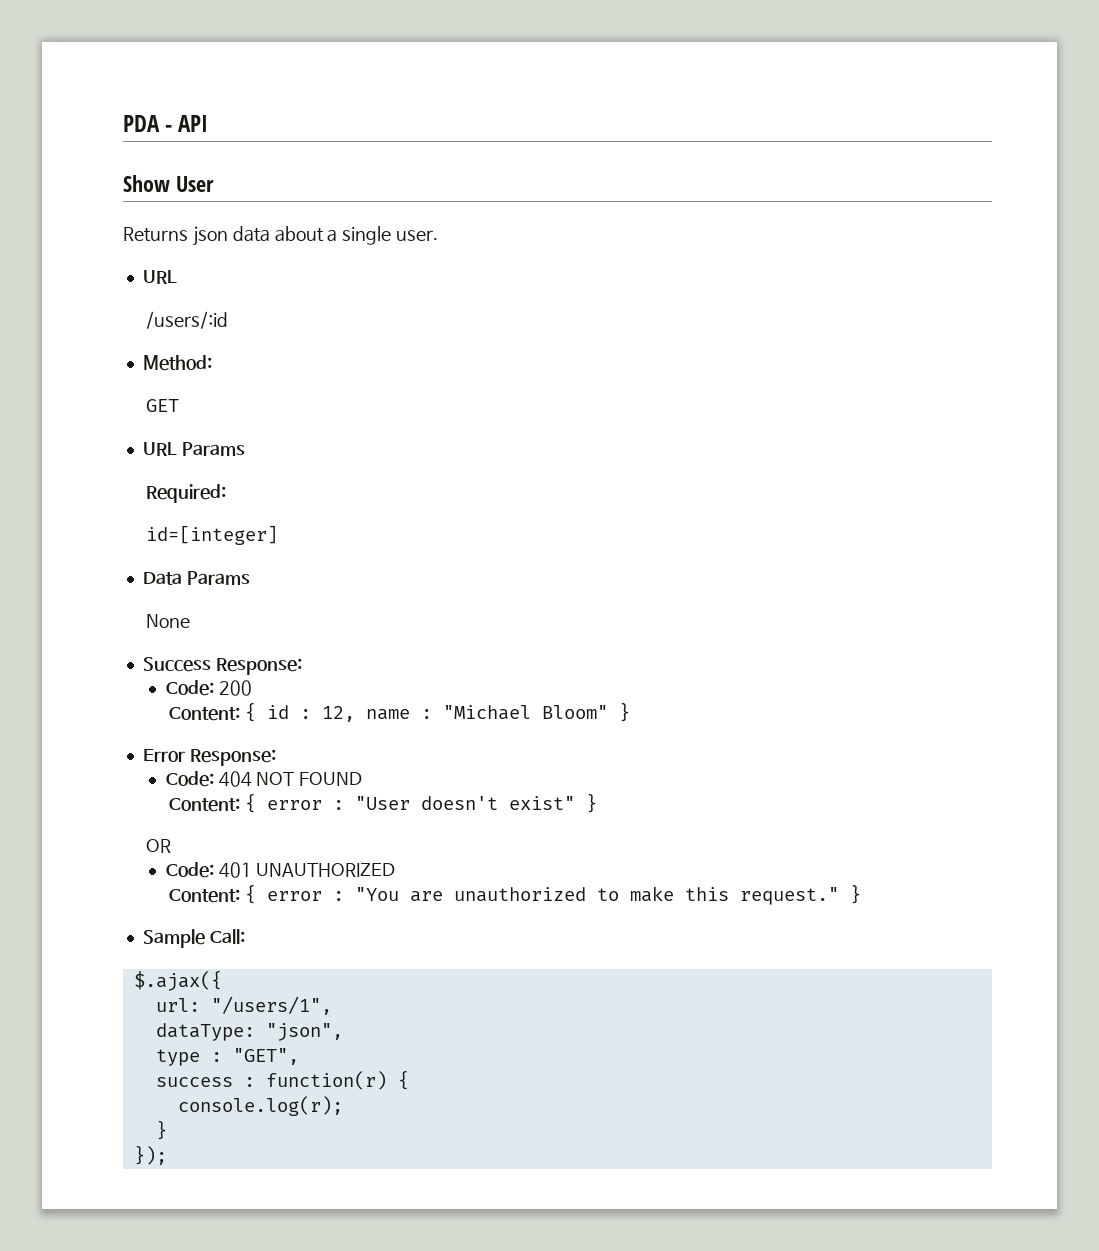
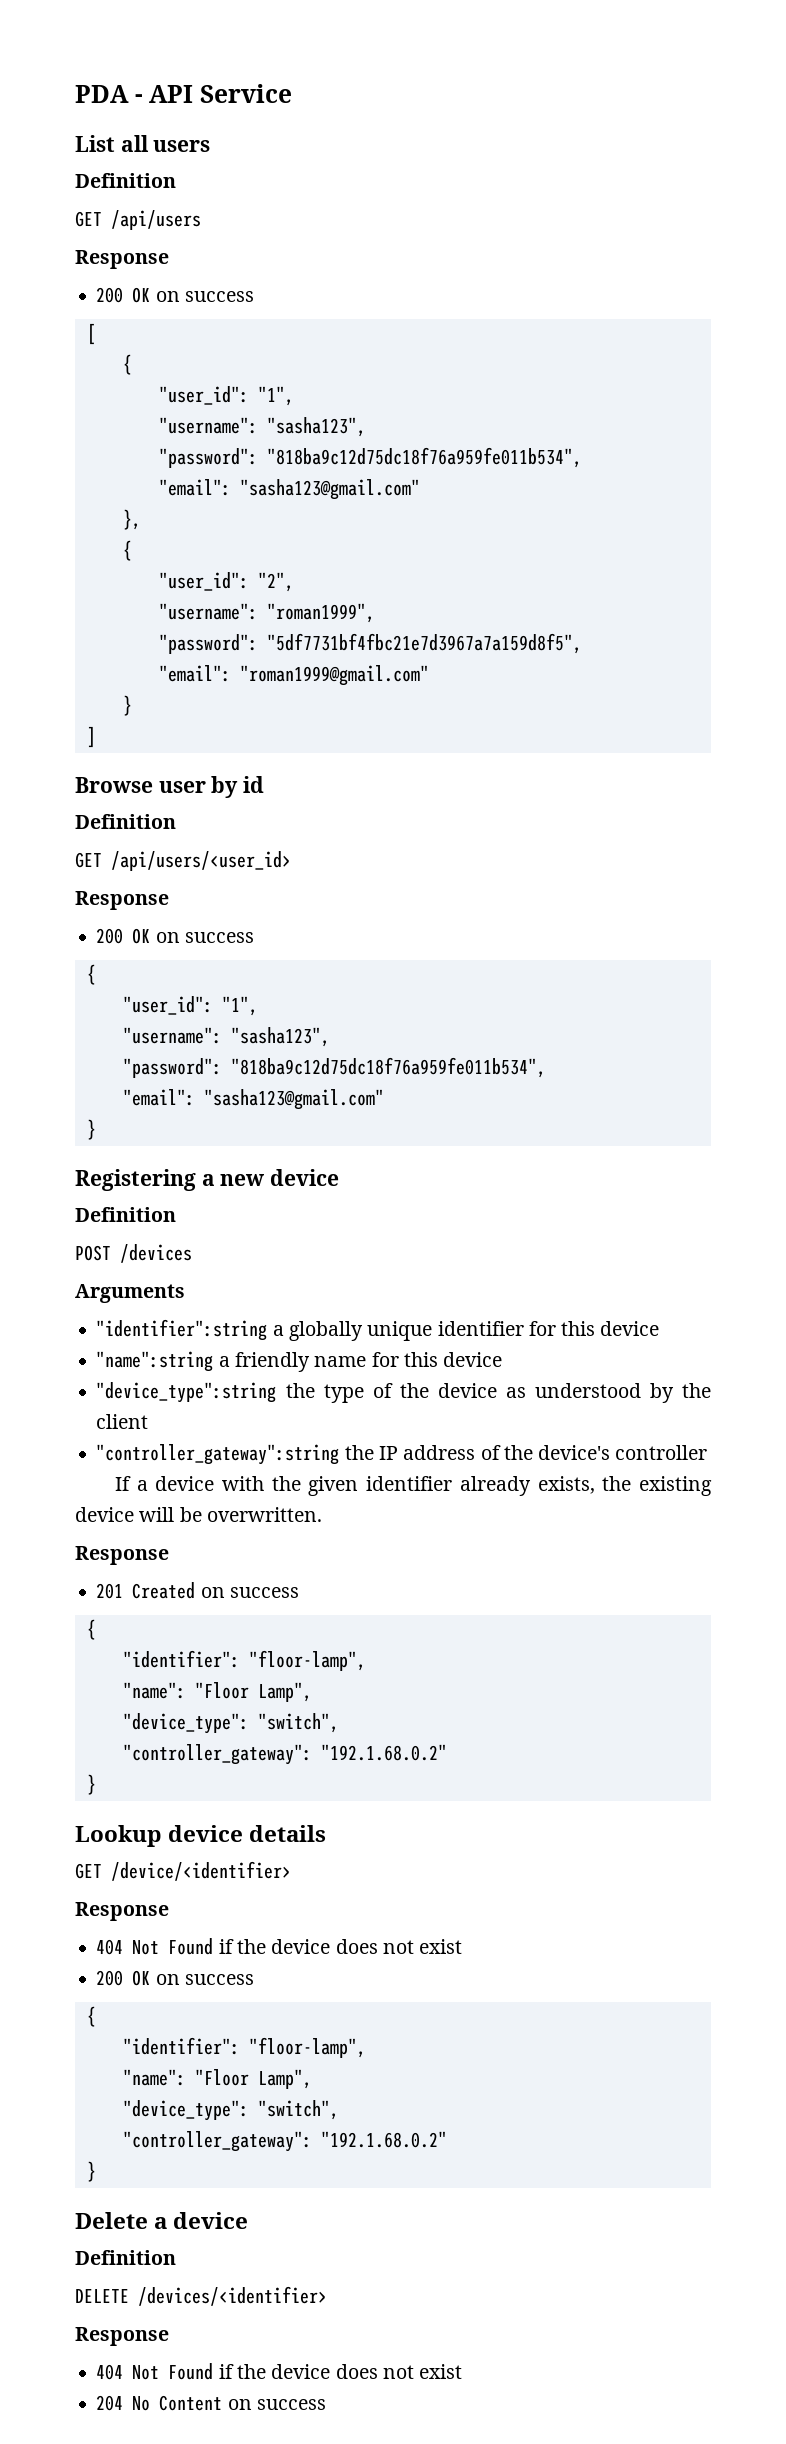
- PDA - API
- Show User
- Returns json data about a single user.
- URL
- /users/:id
- Method:
- GET
- URL Params
- Required:
- id=[integer]
- Data Params
- None
- Success Response:
- Code: 200
- Content: { id : 12, name : "Michael Bloom" }
- Error Response:
- Code: 404 NOT FOUND
- Content: { error : "User doesn't exist" }
- OR
- Code: 401 UNAUTHORIZED
- Content: { error : "You are unauthorized to make this request." }
- Sample Call:
- $.ajax({
- url: "/users/1",
- dataType: "json",
- type : "GET",
- success : function(r) {
- console.log(r);
+ PDA - API Service
+ List all users
+ Definition
+ GET /api/users
+ Response
+ 200 OK on success
+ [
+ {
+ "user_id": "1",
+ "username": "sasha123",
+ "password": "818ba9c12d75dc18f76a959fe011b534",
+ "email": "sasha123@gmail.com"
+ },
+ {
+ "user_id": "2",
+ "username": "roman1999",
+ "password": "5df7731bf4fbc21e7d3967a7a159d8f5",
+ "email": "roman1999@gmail.com"
  }
- });
+ ]
+ Browse user by id
+ Definition
+ GET /api/users/<user_id>
+ Response
+ 200 OK on success
+ {
+ "user_id": "1",
+ "username": "sasha123",
+ "password": "818ba9c12d75dc18f76a959fe011b534",
+ "email": "sasha123@gmail.com"
+ }
+ Registering a new device
+ Definition
+ POST /devices
+ Arguments
+ "identifier":string a globally unique identifier for this device
+ "name":string a friendly name for this device
+ "device_type":string the type of the device as understood by the client
+ "controller_gateway":string the IP address of the device's controller
+ If a device with the given identifier already exists, the existing device will be overwritten.
+ Response
+ 201 Created on success
+ {
+ "identifier": "floor-lamp",
+ "name": "Floor Lamp",
+ "device_type": "switch",
+ "controller_gateway": "192.1.68.0.2"
+ }
+ Lookup device details
+ GET /device/<identifier>
+ Response
+ 404 Not Found if the device does not exist
+ 200 OK on success
+ {
+ "identifier": "floor-lamp",
+ "name": "Floor Lamp",
+ "device_type": "switch",
+ "controller_gateway": "192.1.68.0.2"
+ }
+ Delete a device
+ Definition
+ DELETE /devices/<identifier>
+ Response
+ 404 Not Found if the device does not exist
+ 204 No Content on success

